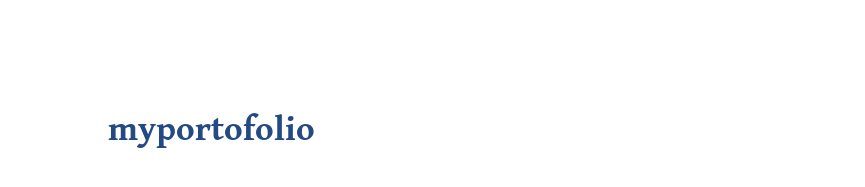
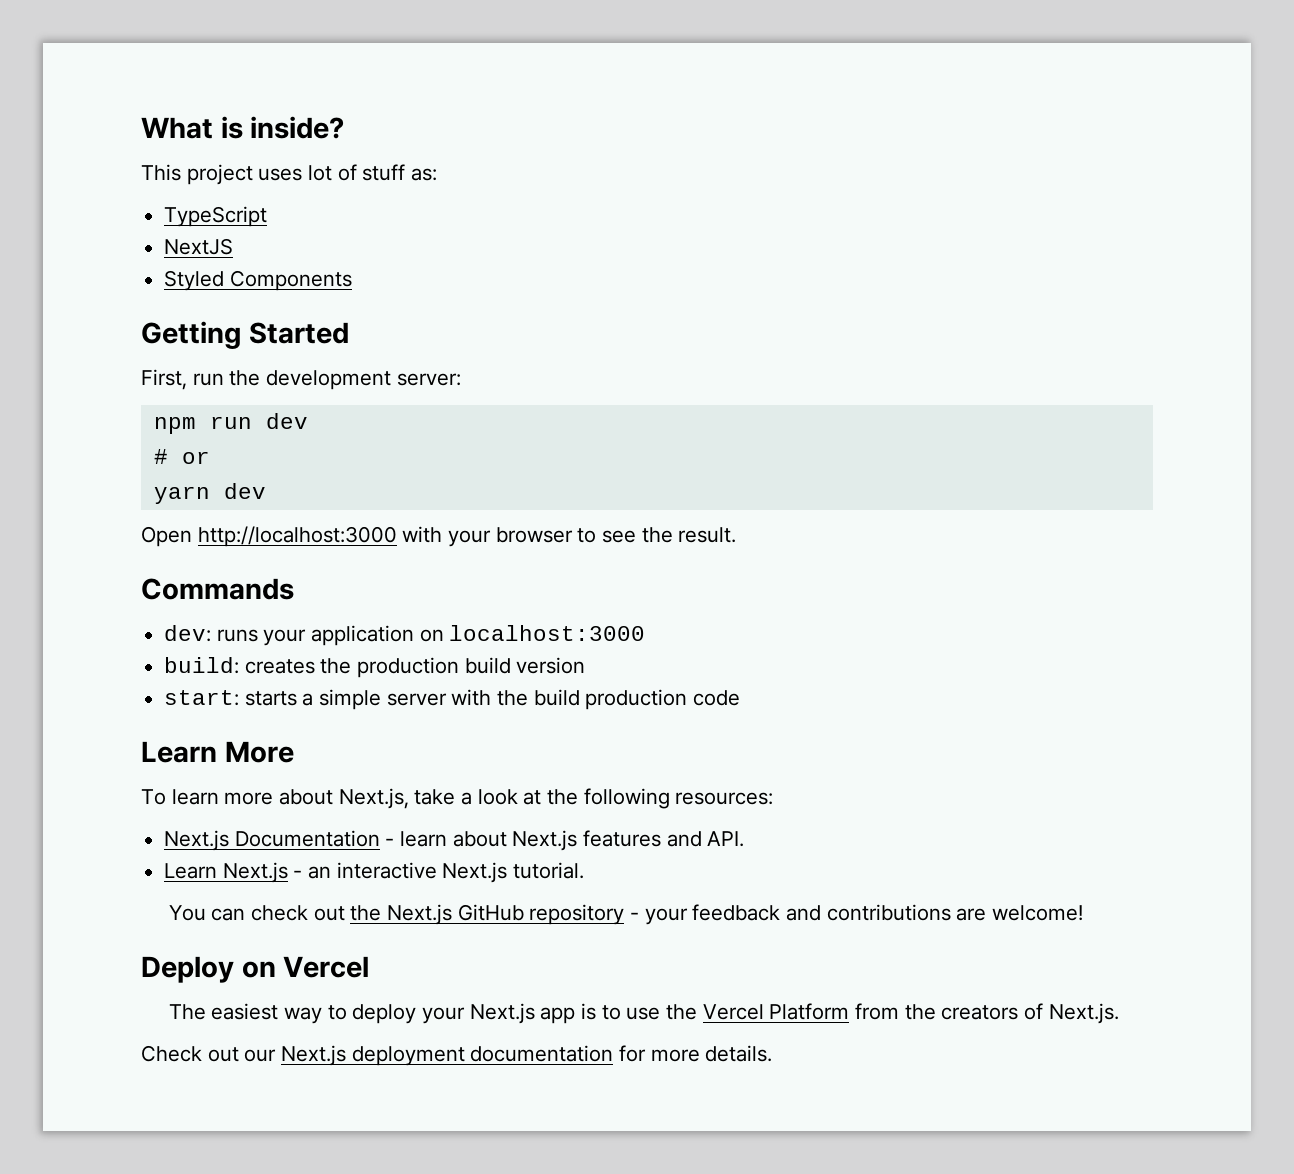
- myportofolio
+ What is inside?
+ This project uses lot of stuff as:
+ TypeScript
+ NextJS
+ Styled Components
+ Getting Started
+ First, run the development server:
+ npm run dev
+ # or
+ yarn dev
+ Open http://localhost:3000 with your browser to see the result.
+ Commands
+ dev: runs your application on localhost:3000
+ build: creates the production build version
+ start: starts a simple server with the build production code
+ Learn More
+ To learn more about Next.js, take a look at the following resources:
+ Next.js Documentation - learn about Next.js features and API.
+ Learn Next.js - an interactive Next.js tutorial.
+ You can check out the Next.js GitHub repository - your feedback and contributions are welcome!
+ Deploy on Vercel
+ The easiest way to deploy your Next.js app is to use the Vercel Platform from the creators of Next.js.
+ Check out our Next.js deployment documentation for more details.

